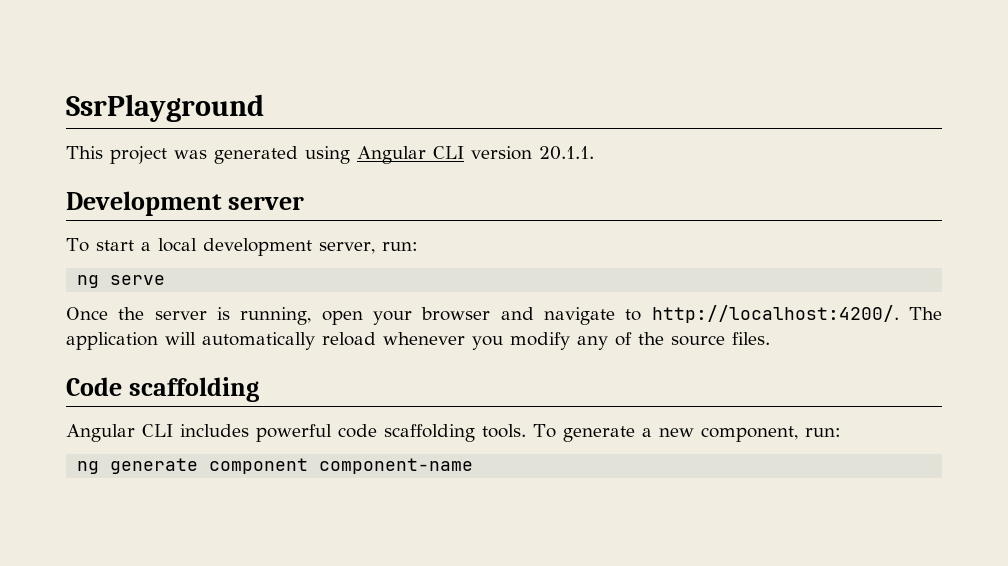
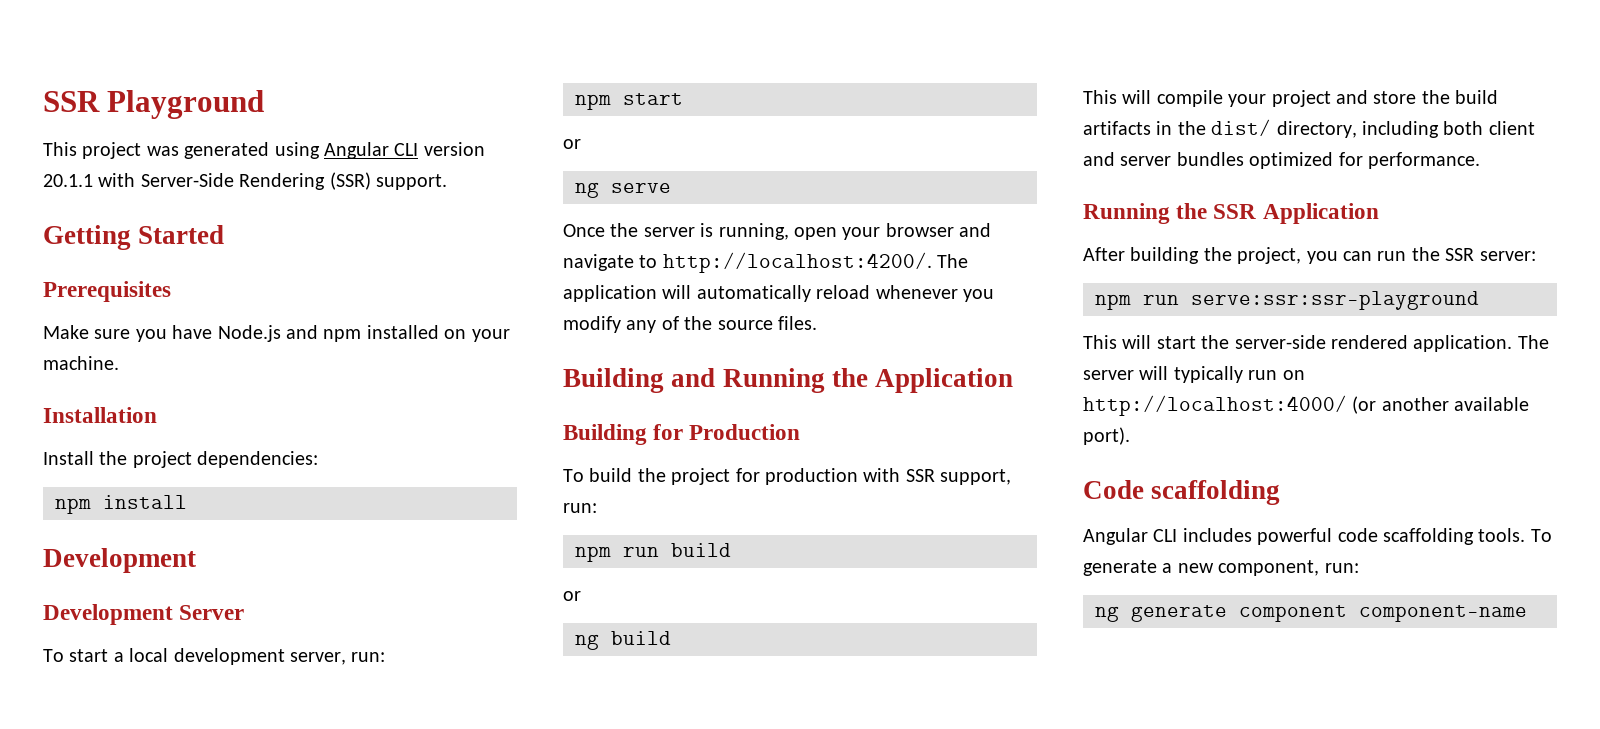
- SsrPlayground
+ SSR Playground
- This project was generated using Angular CLI version 20.1.1.
- Development server
+ This project was generated using Angular CLI version 20.1.1 with Server-Side Rendering (SSR) support.
+ Getting Started
+ Prerequisites
+ Make sure you have Node.js and npm installed on your machine.
+ Installation
+ Install the project dependencies:
+ npm install
+ Development
+ Development Server
+ npm start
+ or
+ Building and Running the Application
+ Building for Production
+ To build the project for production with SSR support, run:
+ npm run build
+ or
+ ng build
+ This will compile your project and store the build artifacts in the dist/ directory, including both client and server bundles optimized for performance.
+ Running the SSR Application
+ After building the project, you can run the SSR server:
+ npm run serve:ssr:ssr-playground
+ This will start the server-side rendered application. The server will typically run on http://localhost:4000/ (or another available port).

